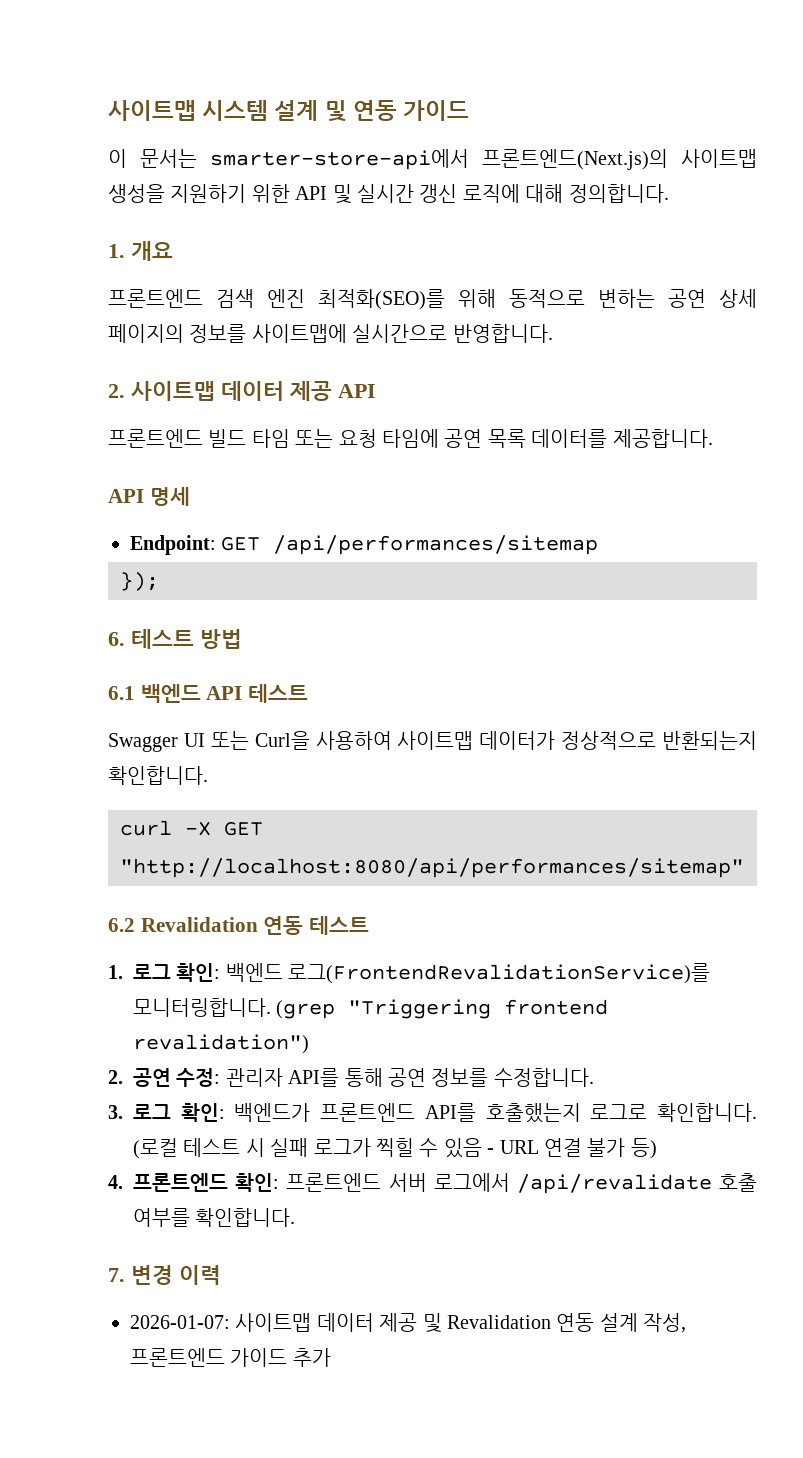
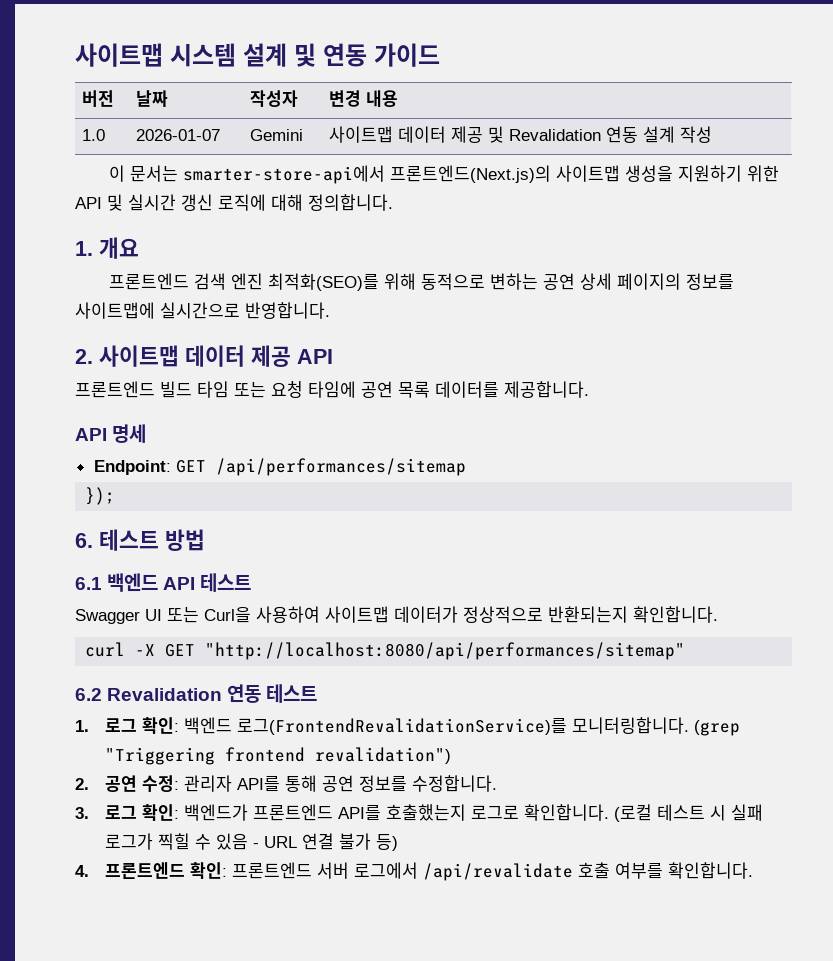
+ 버전 | 날짜 | 작성자 | 변경 내용
+ 1.0 | 2026-01-07 | Gemini | 사이트맵 데이터 제공 및 Revalidation 연동 설계 작성
- 7. 변경 이력
- 2026-01-07: 사이트맵 데이터 제공 및 Revalidation 연동 설계 작성, 프론트엔드 가이드 추가

